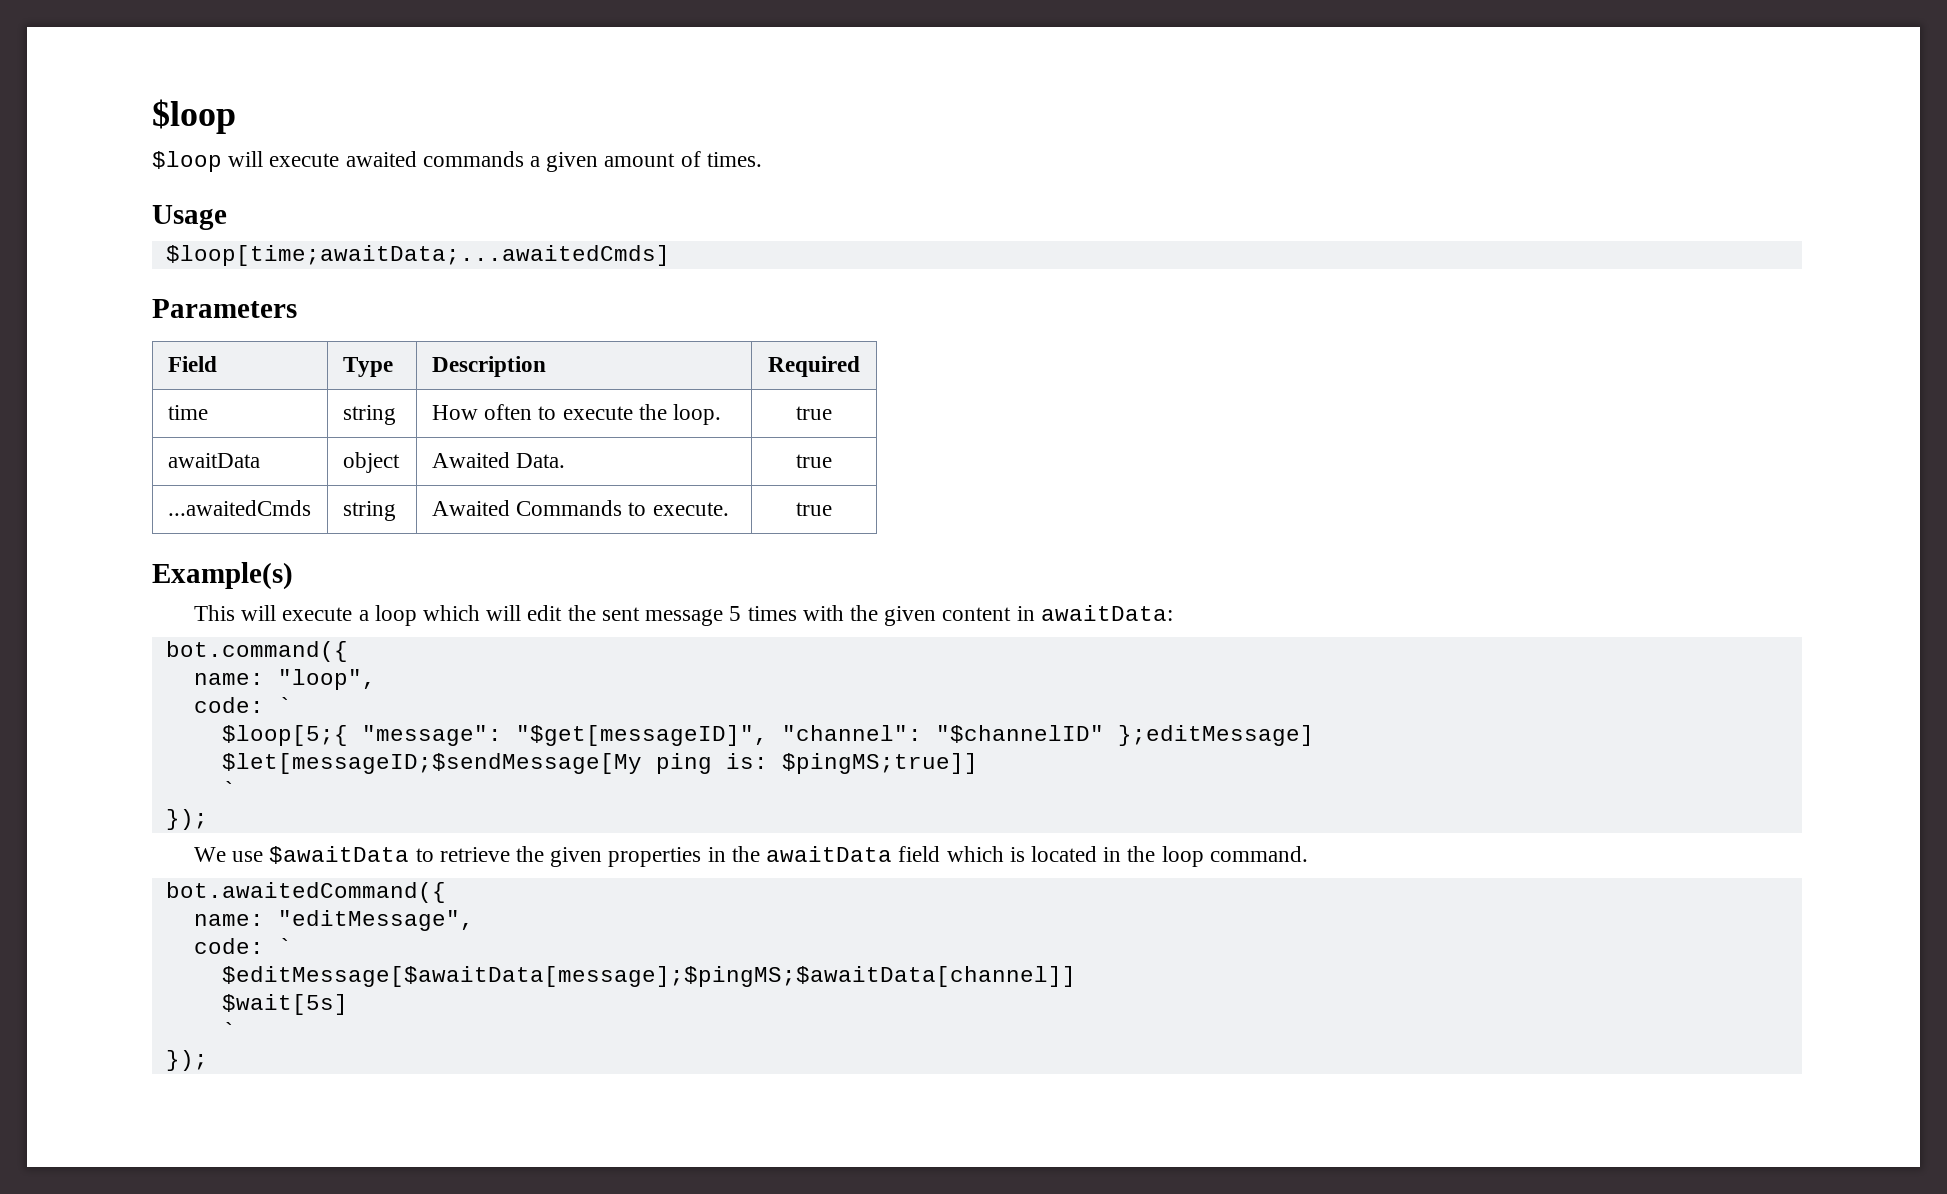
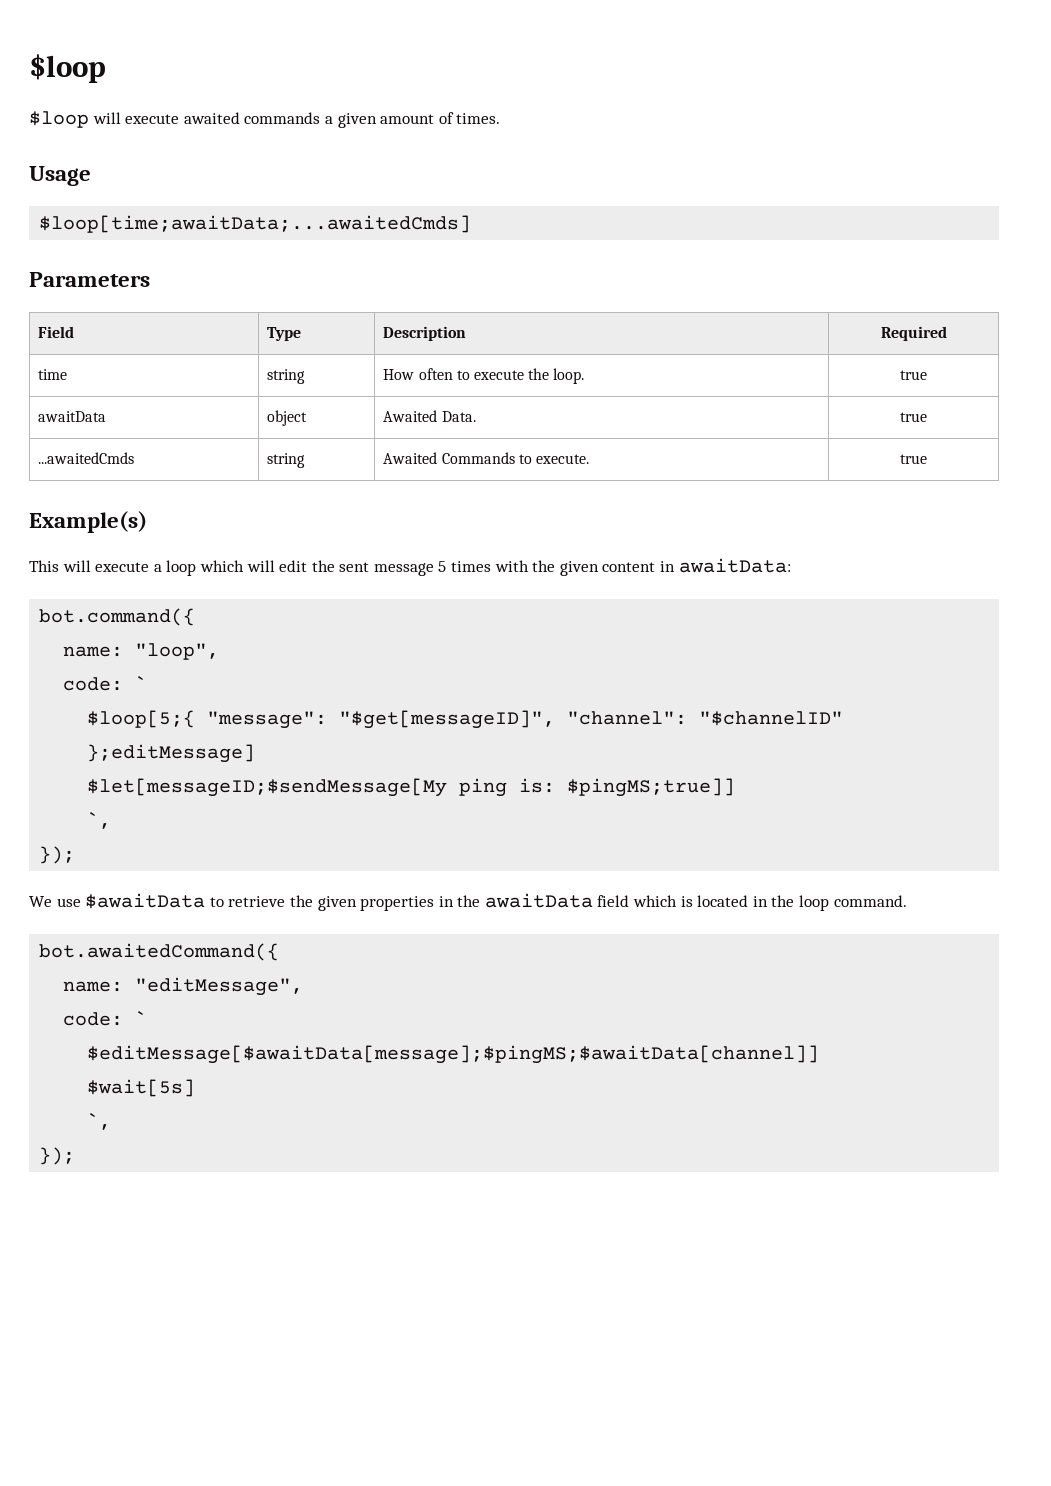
  $let[messageID;$sendMessage[My ping is: $pingMS;true]]
- `
+ `,
  $wait[5s]
- `
+ `,

